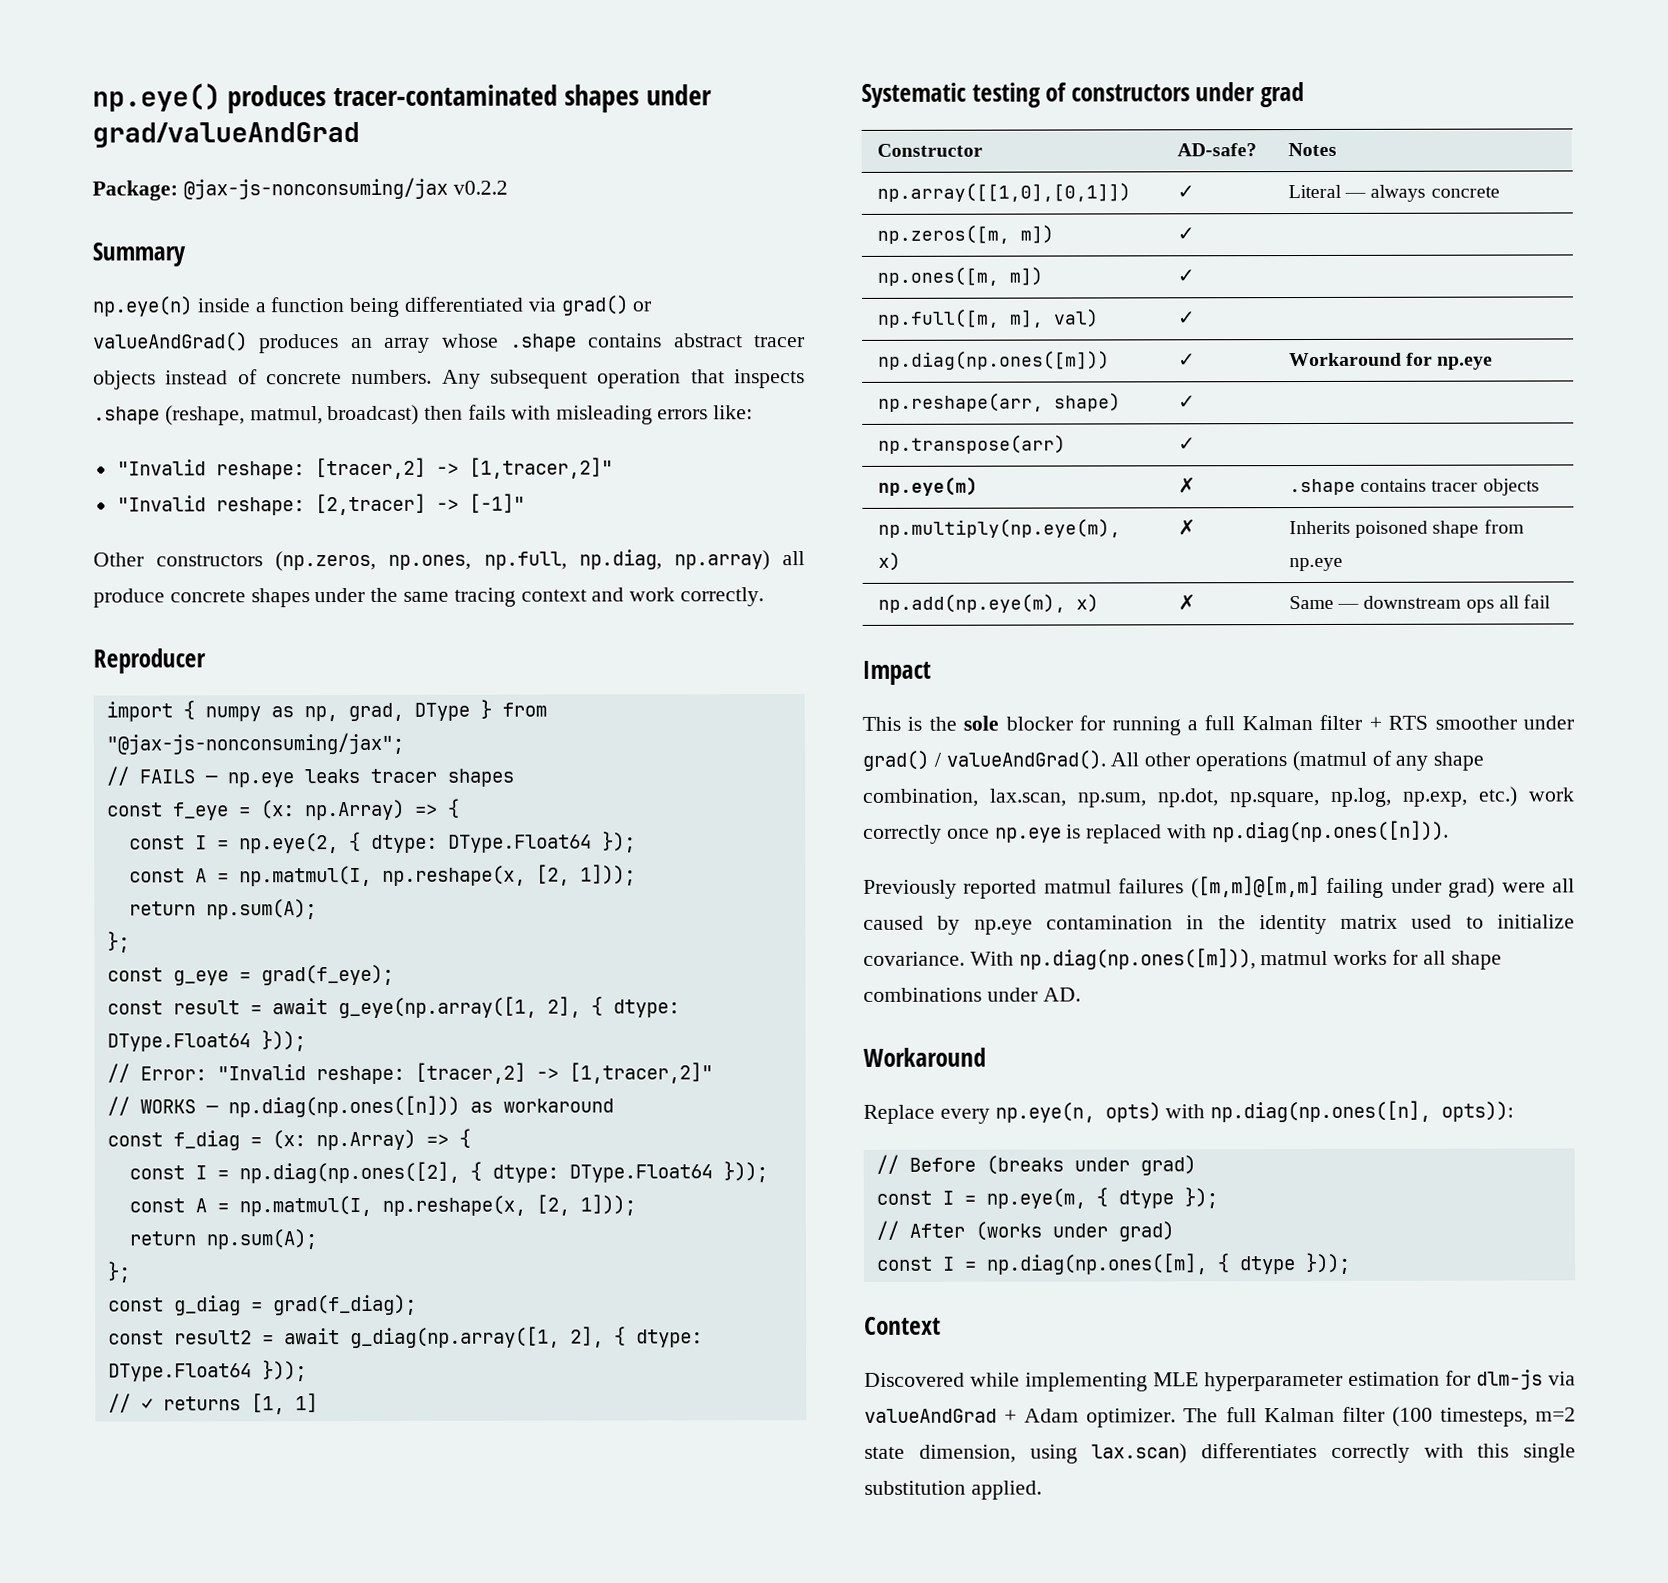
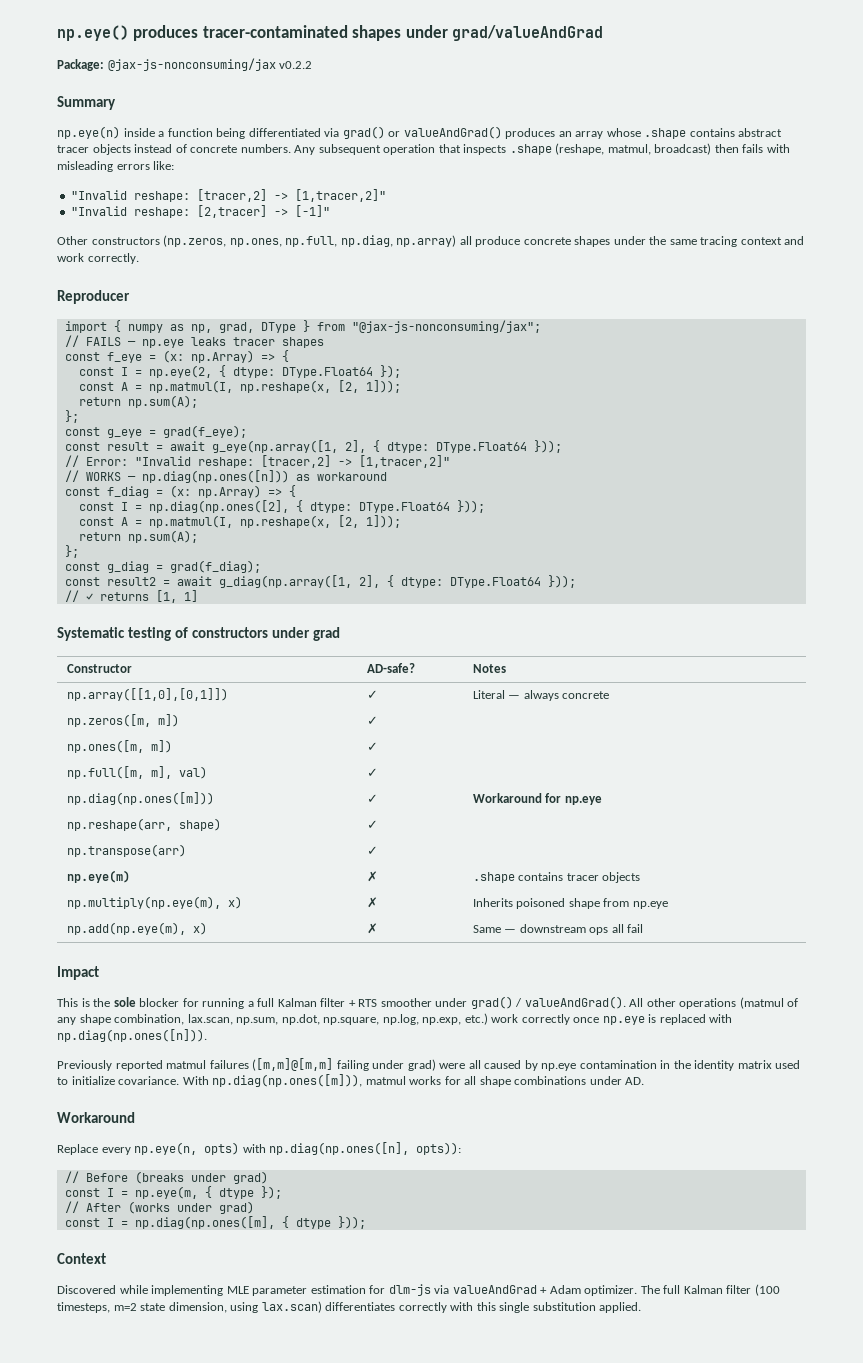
- Discovered while implementing MLE hyperparameter estimation for dlm-js via valueAndGrad + Adam optimizer.
+ Discovered while implementing MLE parameter estimation for dlm-js via valueAndGrad + Adam optimizer.

